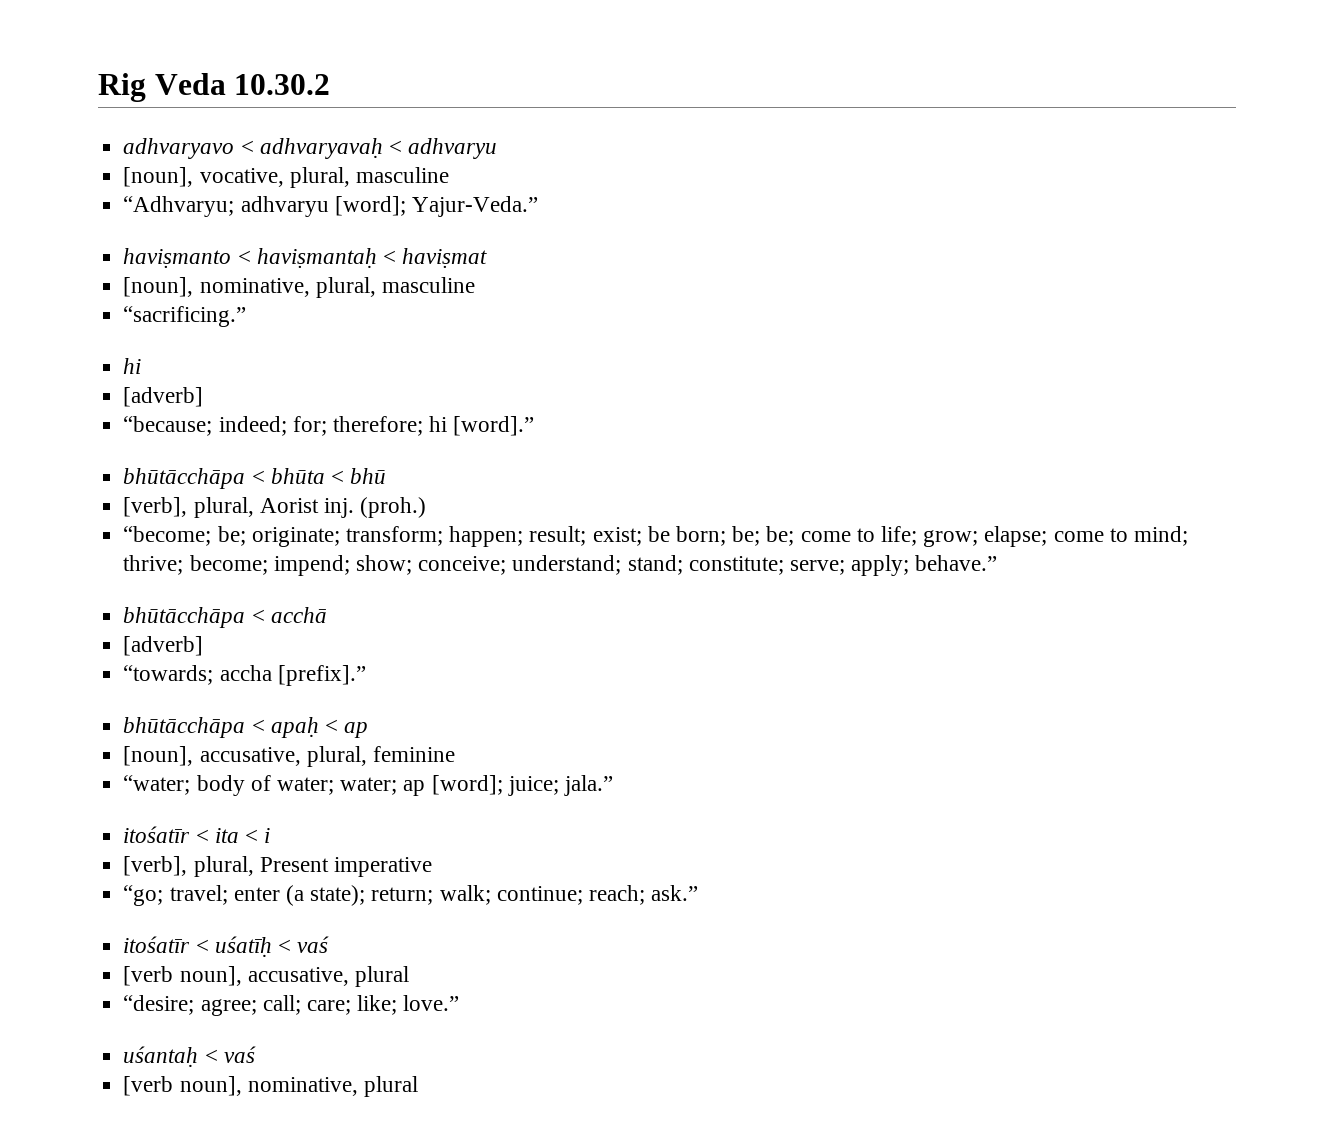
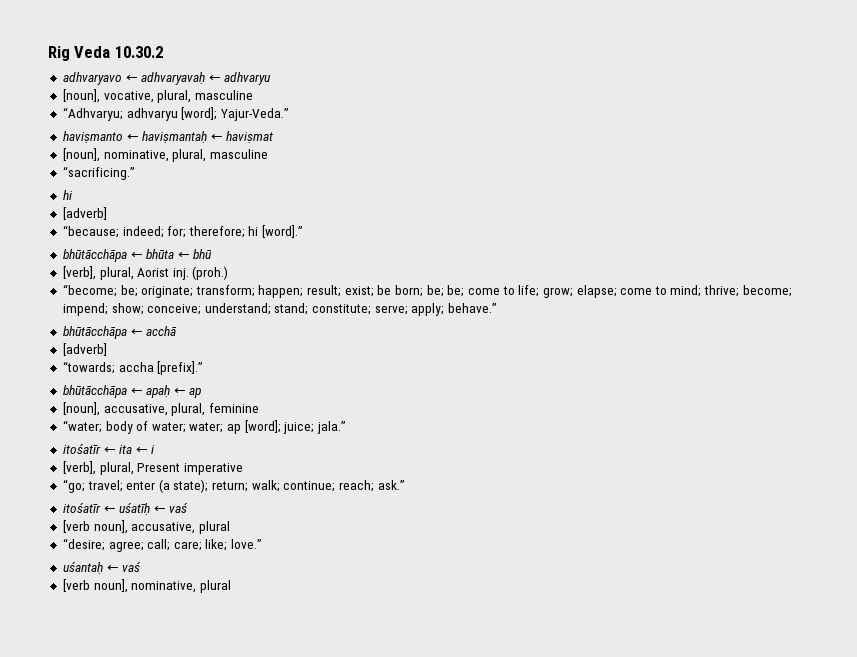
- adhvaryavo < adhvaryavaḥ < adhvaryu
+ adhvaryavo ← adhvaryavaḥ ← adhvaryu
- haviṣmanto < haviṣmantaḥ < haviṣmat
+ haviṣmanto ← haviṣmantaḥ ← haviṣmat
- bhūtācchāpa < bhūta < bhū
+ bhūtācchāpa ← bhūta ← bhū
- bhūtācchāpa < acchā
+ bhūtācchāpa ← acchā
- bhūtācchāpa < apaḥ < ap
+ bhūtācchāpa ← apaḥ ← ap
- itośatīr < ita < i
+ itośatīr ← ita ← i
- itośatīr < uśatīḥ < vaś
+ itośatīr ← uśatīḥ ← vaś
- uśantaḥ < vaś
+ uśantaḥ ← vaś

